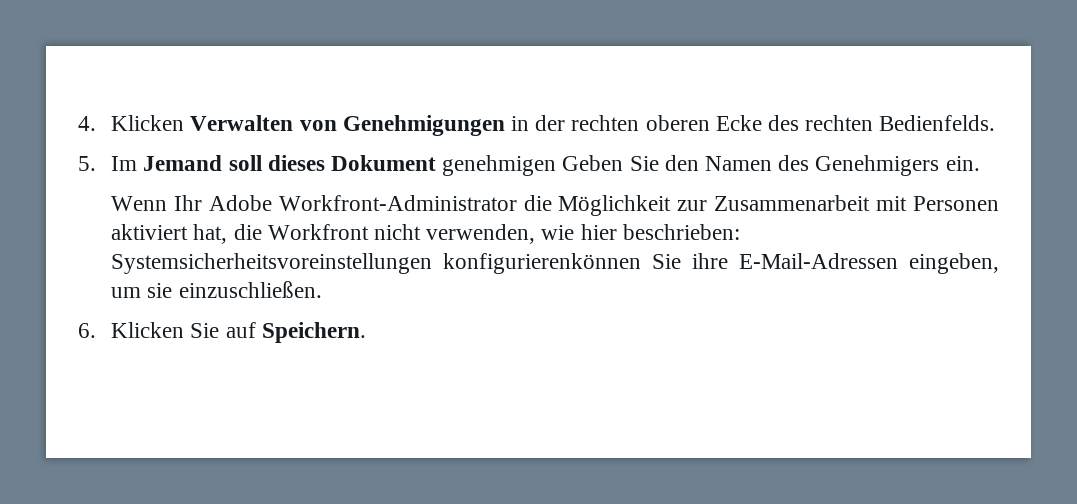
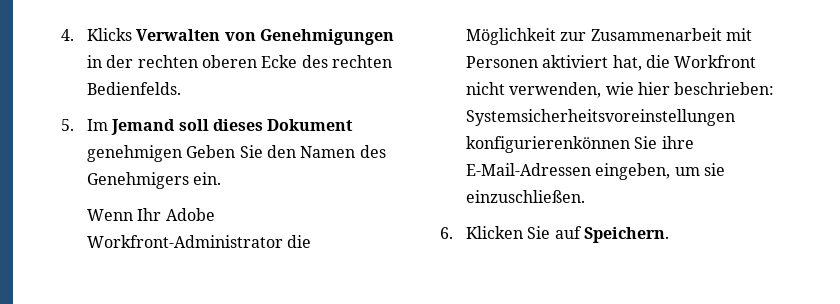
- 4. Klicken Verwalten von Genehmigungen in der rechten oberen Ecke des rechten Bedienfelds.
+ 4. Klicks Verwalten von Genehmigungen in der rechten oberen Ecke des rechten Bedienfelds.

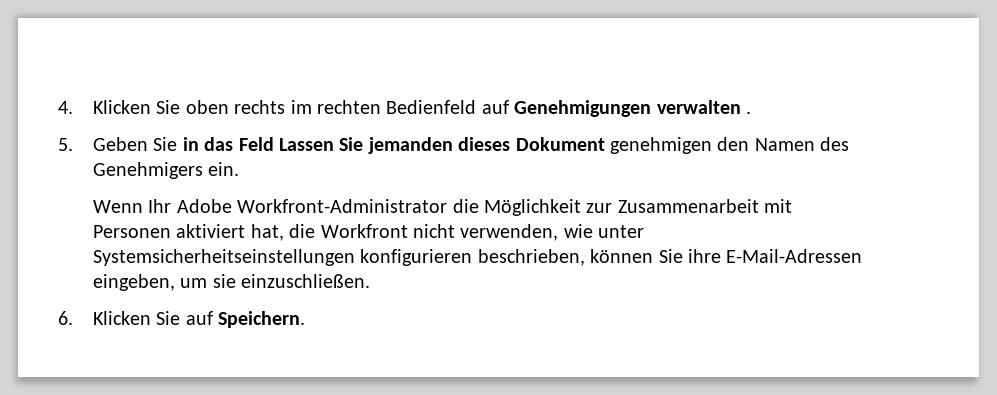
- 4. Klicks Verwalten von Genehmigungen in der rechten oberen Ecke des rechten Bedienfelds.
- 5. Im Jemand soll dieses Dokument genehmigen Geben Sie den Namen des Genehmigers ein.
+ 4. Klicken Sie oben rechts im rechten Bedienfeld auf Genehmigungen verwalten .
+ 5. Geben Sie in das Feld Lassen Sie jemanden dieses Dokument genehmigen den Namen des Genehmigers ein.
- Wenn Ihr Adobe Workfront-Administrator die Möglichkeit zur Zusammenarbeit mit Personen aktiviert hat, die Workfront nicht verwenden, wie hier beschrieben: Systemsicherheitsvoreinstellungen konfigurierenkönnen Sie ihre E-Mail-Adressen eingeben, um sie einzuschließen.
+ Wenn Ihr Adobe Workfront-Administrator die Möglichkeit zur Zusammenarbeit mit Personen aktiviert hat, die Workfront nicht verwenden, wie unter Systemsicherheitseinstellungen konfigurieren beschrieben, können Sie ihre E-Mail-Adressen eingeben, um sie einzuschließen.

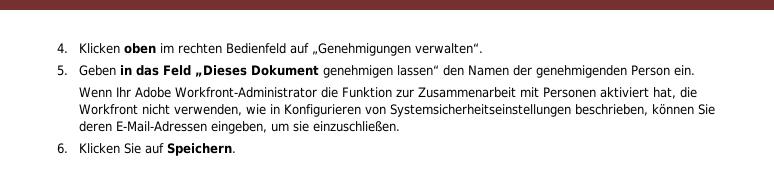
- 4. Klicken Sie oben rechts im rechten Bedienfeld auf Genehmigungen verwalten .
+ 4. Klicken oben im rechten Bedienfeld auf „Genehmigungen verwalten“.
- 5. Geben Sie in das Feld Lassen Sie jemanden dieses Dokument genehmigen den Namen des Genehmigers ein.
+ 5. Geben in das Feld „Dieses Dokument genehmigen lassen“ den Namen der genehmigenden Person ein.
- Wenn Ihr Adobe Workfront-Administrator die Möglichkeit zur Zusammenarbeit mit Personen aktiviert hat, die Workfront nicht verwenden, wie unter Systemsicherheitseinstellungen konfigurieren beschrieben, können Sie ihre E-Mail-Adressen eingeben, um sie einzuschließen.
+ Wenn Ihr Adobe Workfront-Administrator die Funktion zur Zusammenarbeit mit Personen aktiviert hat, die Workfront nicht verwenden, wie in Konfigurieren von Systemsicherheitseinstellungen beschrieben, können Sie deren E-Mail-Adressen eingeben, um sie einzuschließen.

